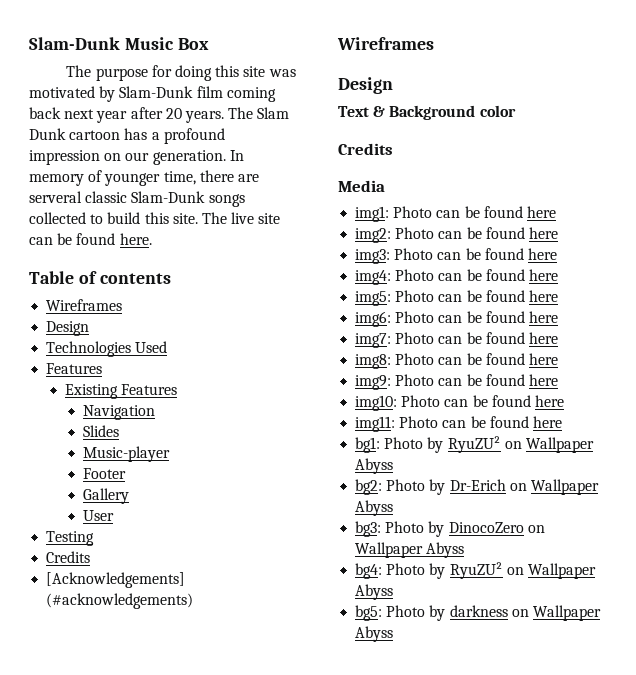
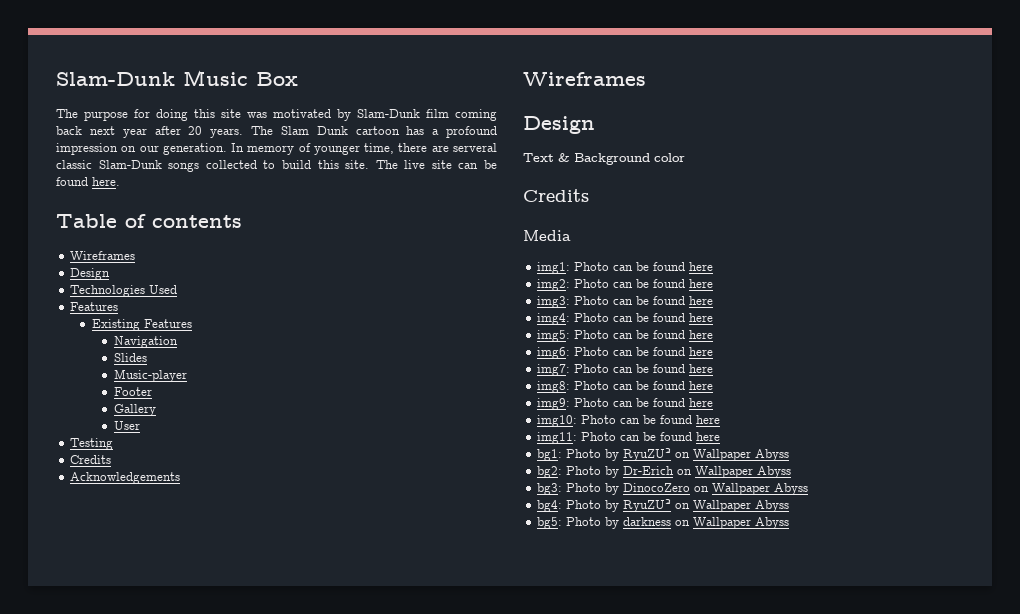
- [Acknowledgements] (#acknowledgements)
+ Acknowledgements

